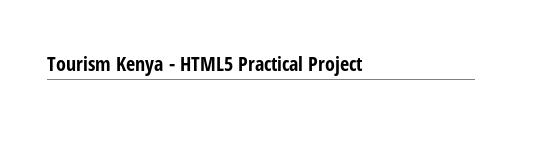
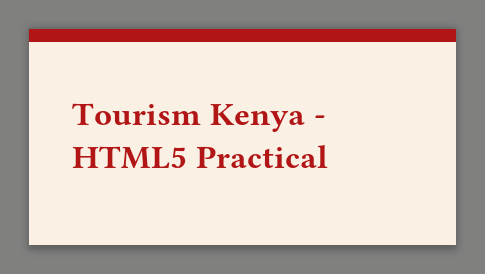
- Tourism Kenya - HTML5 Practical Project
+ Tourism Kenya - HTML5 Practical

